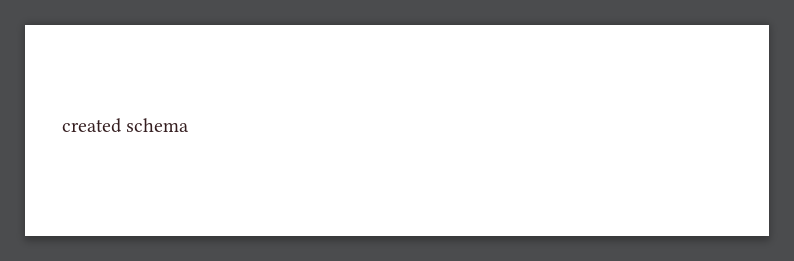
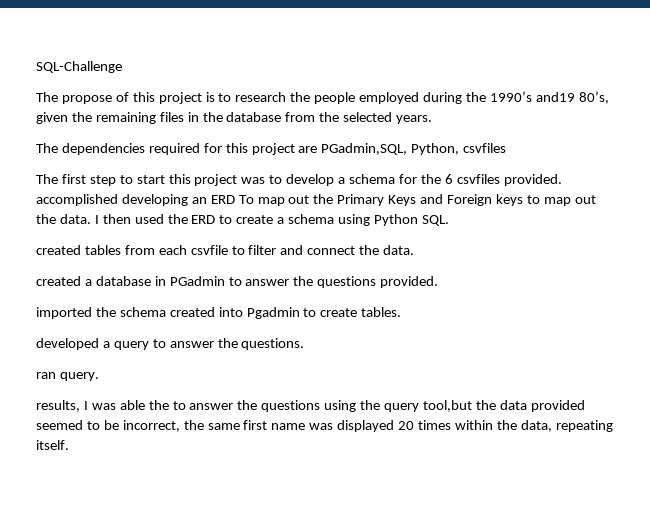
- created schema
+ SQL-Challenge
+ The propose of this project is to research the people employed during the 1990’s and19 80’s, given the remaining files in the database from the selected years.
+ The dependencies required for this project are PGadmin,SQL, Python, csvfiles
+ The first step to start this project was to develop a schema for the 6 csvfiles provided. accomplished developing an ERD To map out the Primary Keys and Foreign keys to map out the data. I then used the ERD to create a schema using Python SQL.
+ created tables from each csvfile to filter and connect the data.
+ created a database in PGadmin to answer the questions provided.
+ imported the schema created into Pgadmin to create tables.
+ developed a query to answer the questions.
+ ran query.
+ results, I was able the to answer the questions using the query tool,but the data provided seemed to be incorrect, the same first name was displayed 20 times within the data, repeating itself.

